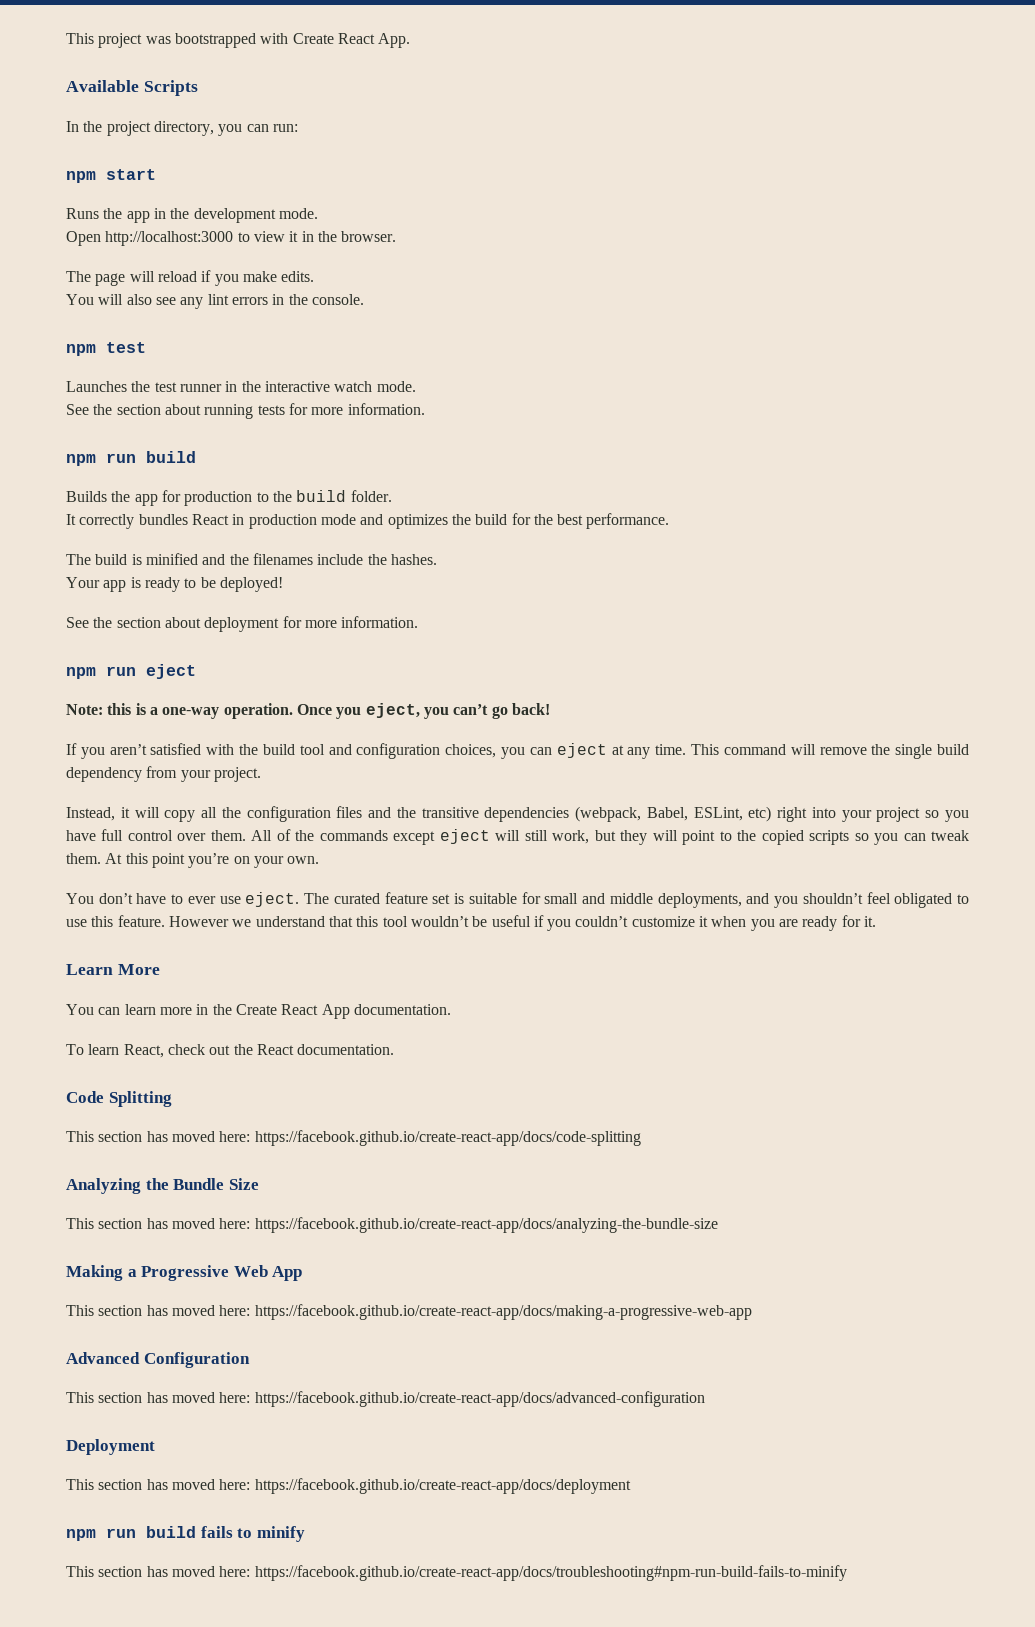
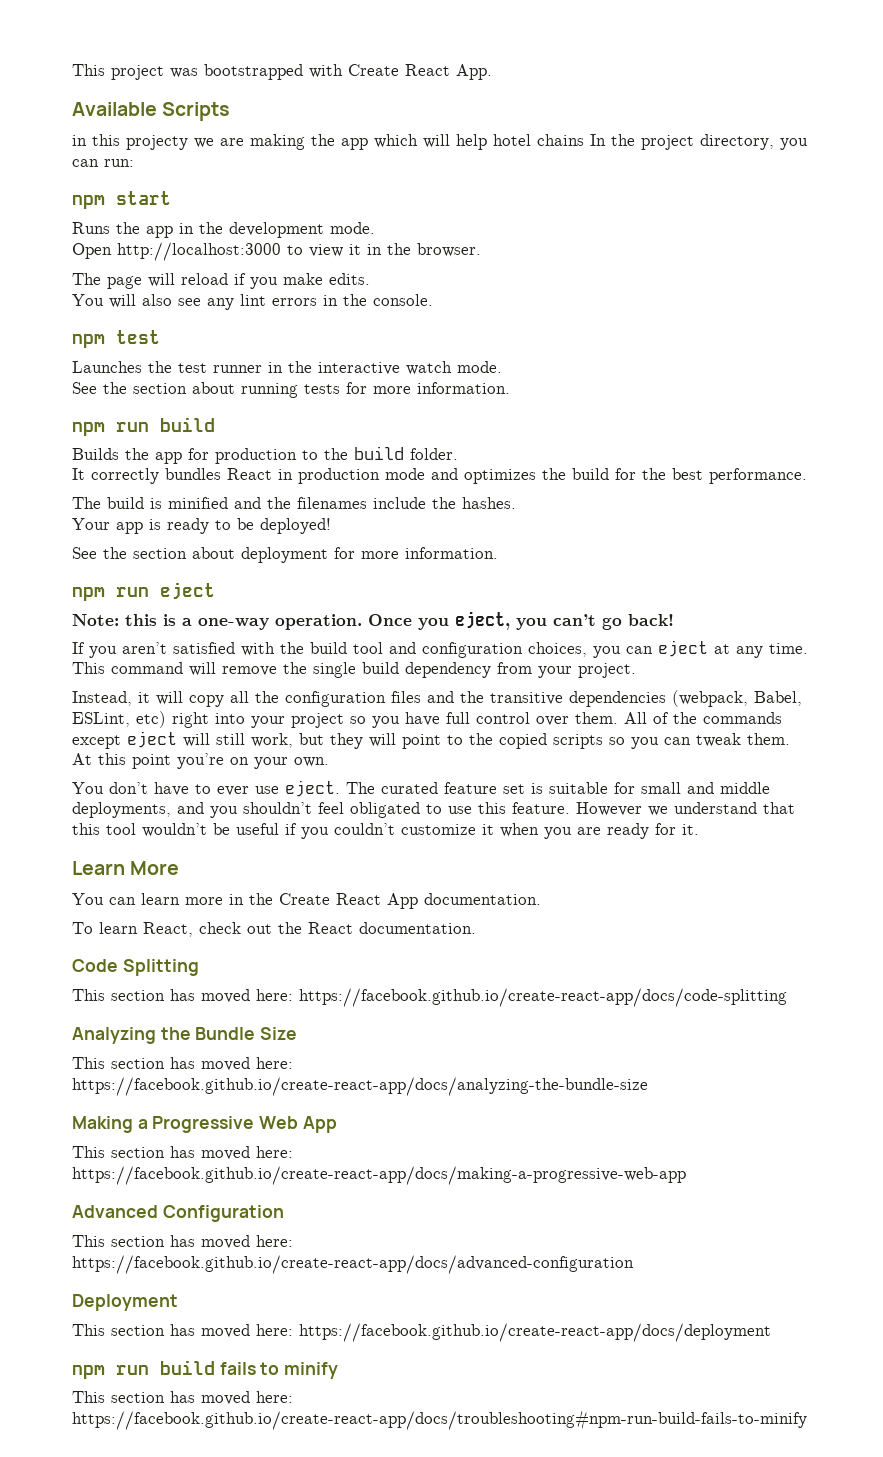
- In the project directory, you can run:
+ in this projecty we are making the app which will help hotel chains In the project directory, you can run:

